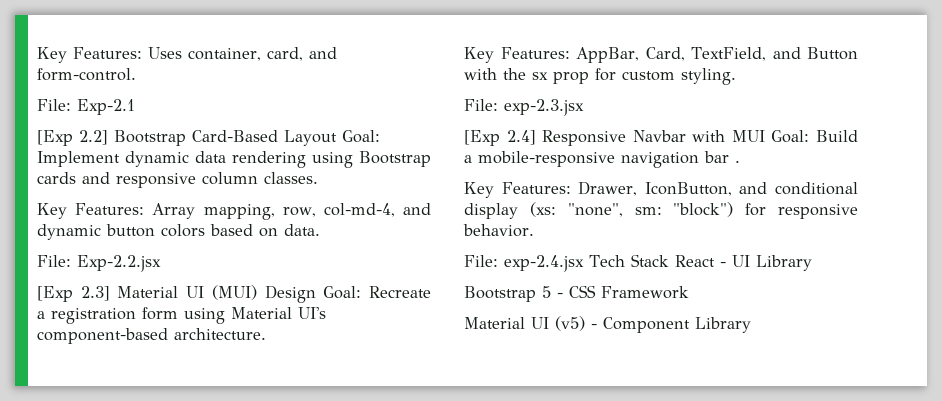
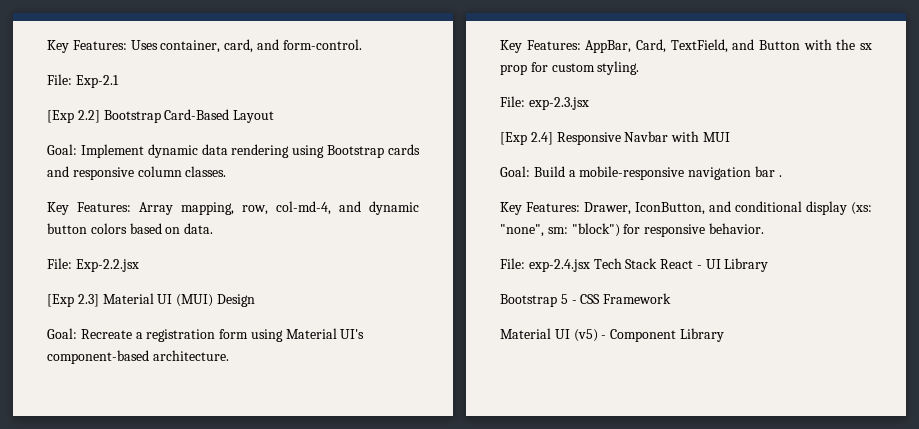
- [Exp 2.2] Bootstrap Card-Based Layout Goal: Implement dynamic data rendering using Bootstrap cards and responsive column classes.
+ [Exp 2.2] Bootstrap Card-Based Layout
+ Goal: Implement dynamic data rendering using Bootstrap cards and responsive column classes.
- [Exp 2.3] Material UI (MUI) Design Goal: Recreate a registration form using Material UI's component-based architecture.
+ [Exp 2.3] Material UI (MUI) Design
+ Goal: Recreate a registration form using Material UI's component-based architecture.
- [Exp 2.4] Responsive Navbar with MUI Goal: Build a mobile-responsive navigation bar .
+ [Exp 2.4] Responsive Navbar with MUI
+ Goal: Build a mobile-responsive navigation bar .

